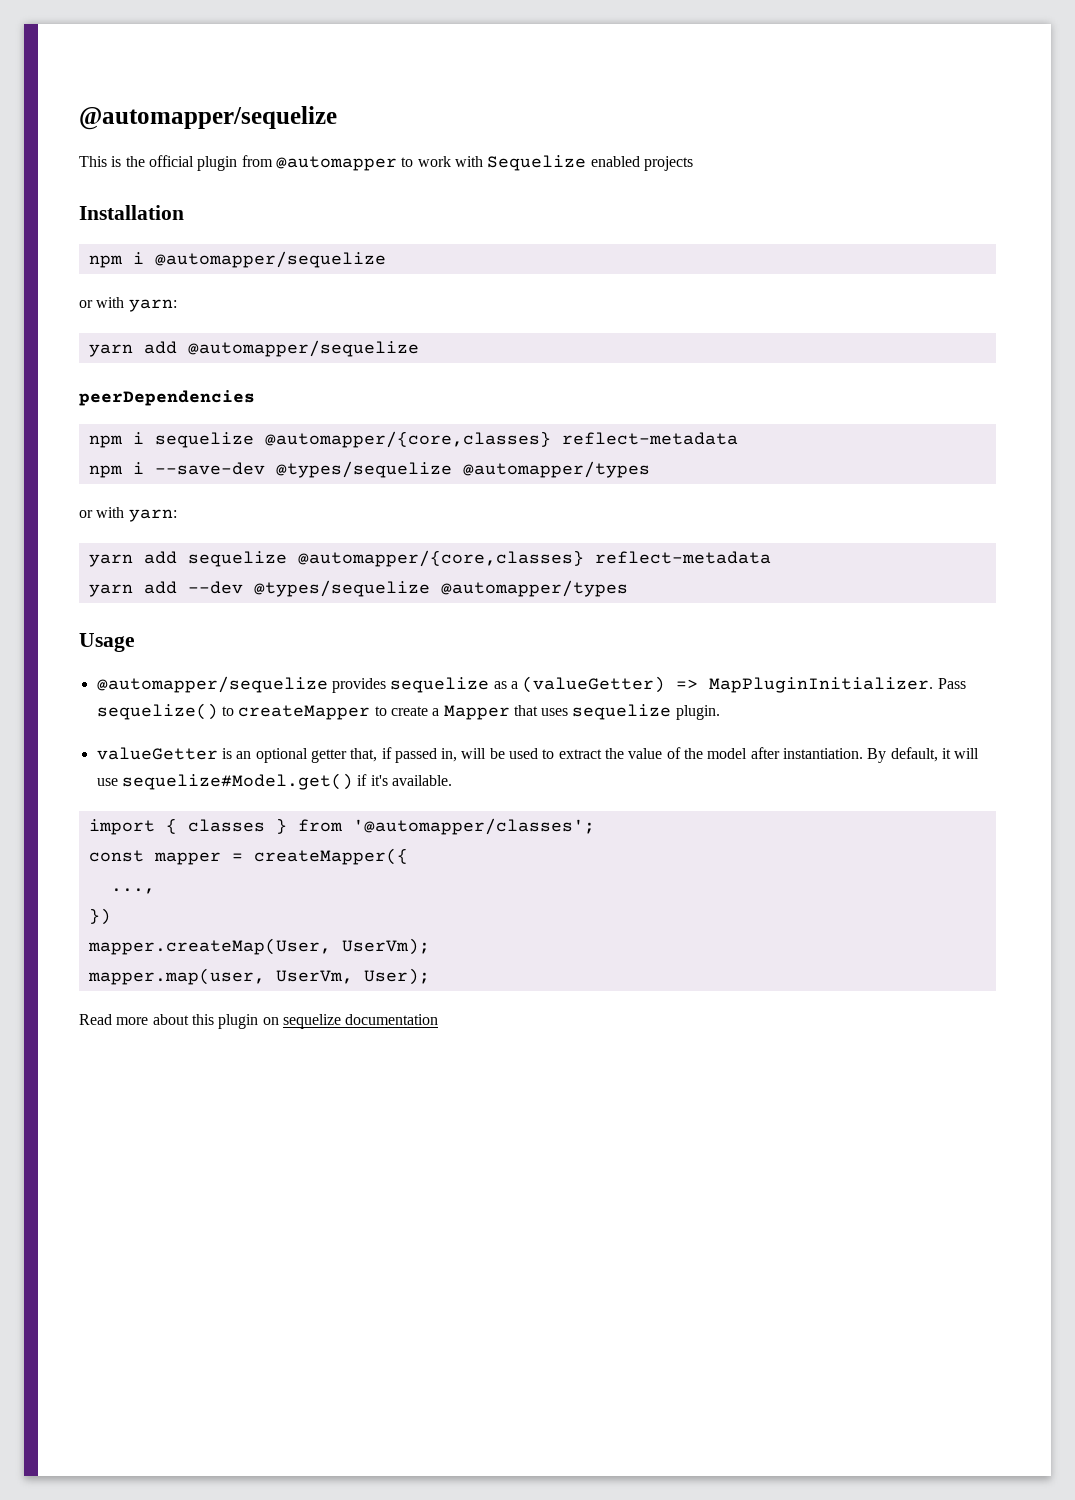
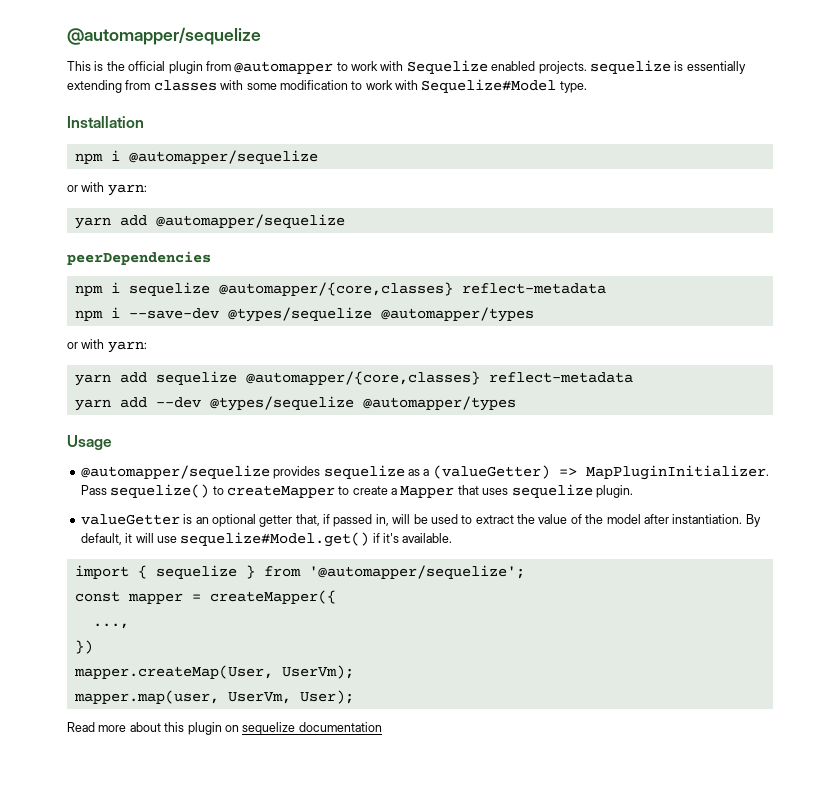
- This is the official plugin from @automapper to work with Sequelize enabled projects
+ This is the official plugin from @automapper to work with Sequelize enabled projects. sequelize is essentially extending from classes with some modification to work with Sequelize#Model type.
- import { classes } from '@automapper/classes';
+ import { sequelize } from '@automapper/sequelize';

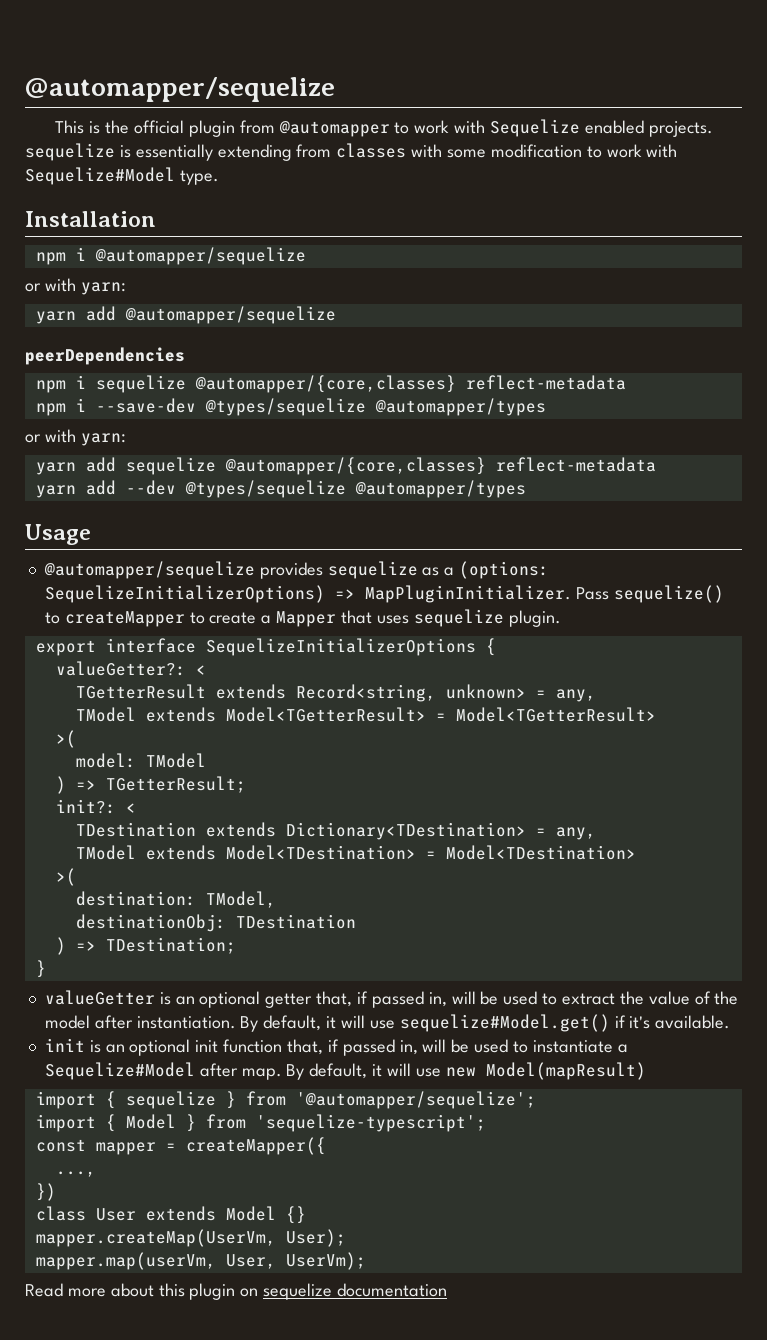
- @automapper/sequelize provides sequelize as a (valueGetter) => MapPluginInitializer.
+ @automapper/sequelize provides sequelize as a (options: SequelizeInitializerOptions) => MapPluginInitializer.
+ export interface SequelizeInitializerOptions {
+ valueGetter?: <
+ TGetterResult extends Record<string, unknown> = any,
+ TModel extends Model<TGetterResult> = Model<TGetterResult>
+ >(
+ model: TModel
+ ) => TGetterResult;
+ init?: <
+ TDestination extends Dictionary<TDestination> = any,
+ TModel extends Model<TDestination> = Model<TDestination>
+ >(
+ destination: TModel,
+ destinationObj: TDestination
+ ) => TDestination;
+ }
+ init is an optional init function that, if passed in, will be used to instantiate a Sequelize#Model after map. By default, it will use new Model(mapResult)
+ import { Model } from 'sequelize-typescript';
- mapper.createMap(User, UserVm);
- mapper.map(user, UserVm, User);
+ class User extends Model {}
+ mapper.createMap(UserVm, User);
+ mapper.map(userVm, User, UserVm);

